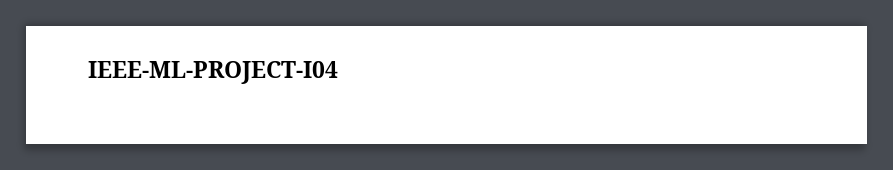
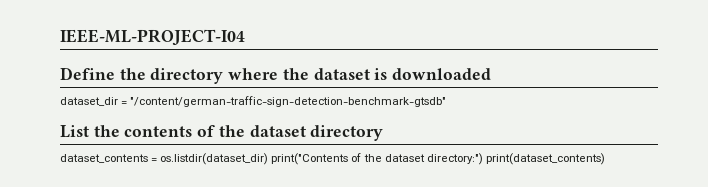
+ Define the directory where the dataset is downloaded
+ dataset_dir = "/content/german-traffic-sign-detection-benchmark-gtsdb"
+ List the contents of the dataset directory
+ dataset_contents = os.listdir(dataset_dir) print("Contents of the dataset directory:") print(dataset_contents)

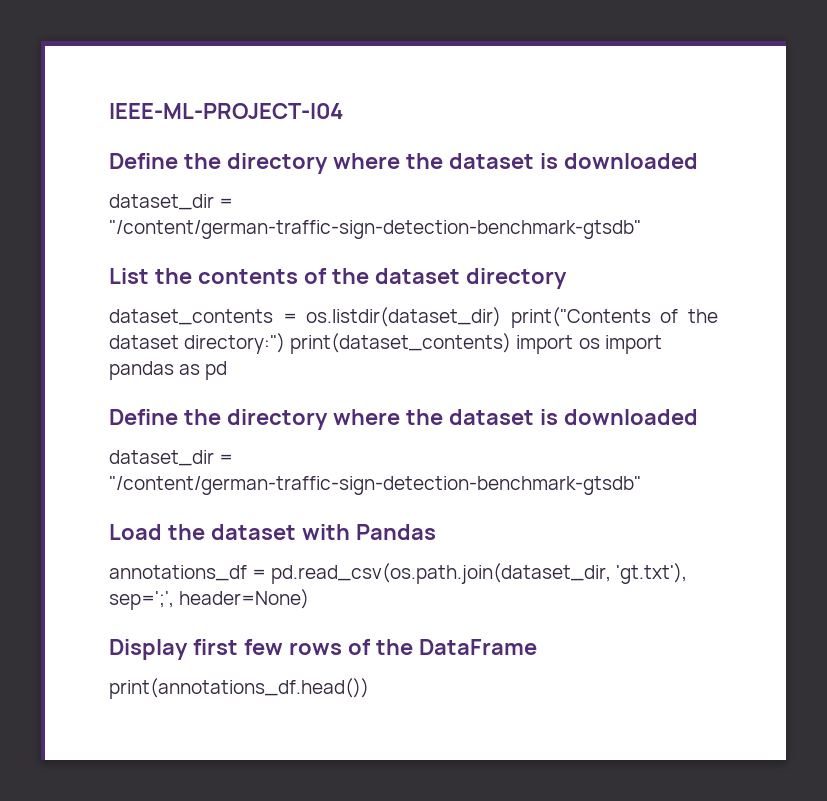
- dataset_contents = os.listdir(dataset_dir) print("Contents of the dataset directory:") print(dataset_contents)
+ dataset_contents = os.listdir(dataset_dir) print("Contents of the dataset directory:") print(dataset_contents) import os import pandas as pd
+ Define the directory where the dataset is downloaded
+ dataset_dir = "/content/german-traffic-sign-detection-benchmark-gtsdb"
+ Load the dataset with Pandas
+ annotations_df = pd.read_csv(os.path.join(dataset_dir, 'gt.txt'), sep=';', header=None)
+ Display first few rows of the DataFrame
+ print(annotations_df.head())

